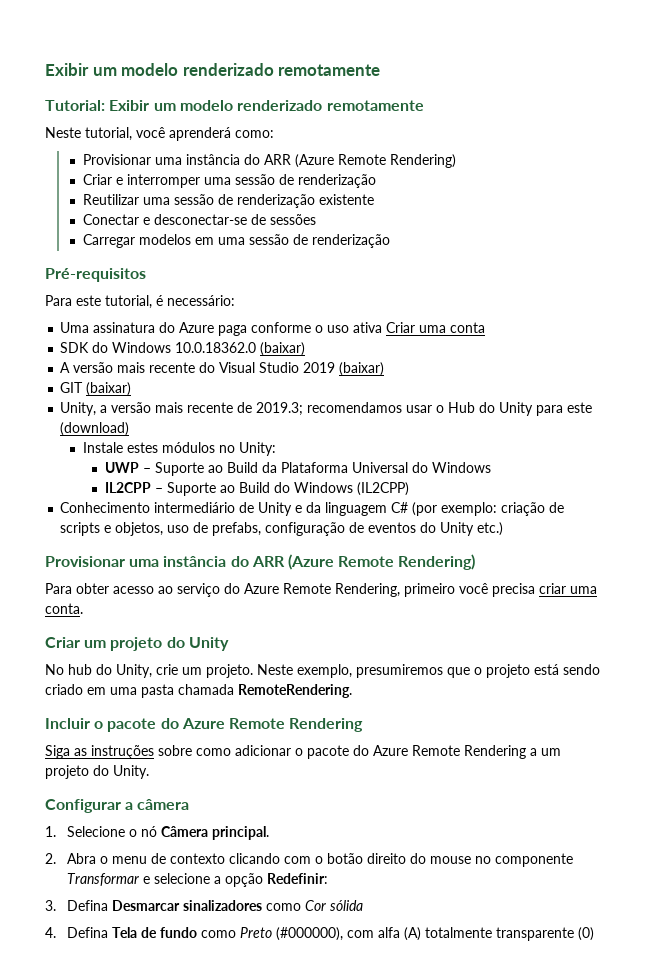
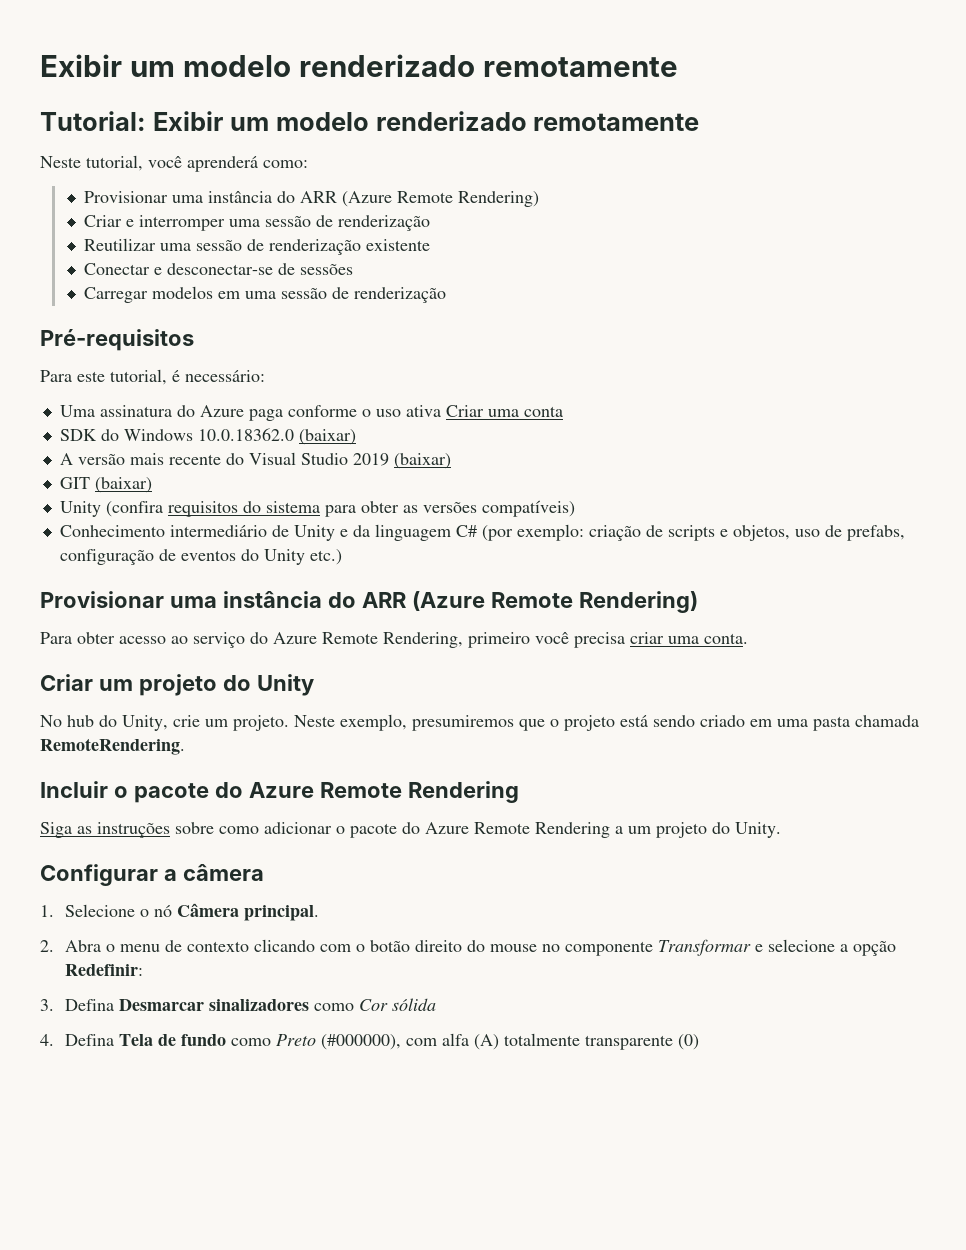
- Unity, a versão mais recente de 2019.3; recomendamos usar o Hub do Unity para este (download)
- Instale estes módulos no Unity:
- UWP – Suporte ao Build da Plataforma Universal do Windows
- IL2CPP – Suporte ao Build do Windows (IL2CPP)
+ Unity (confira requisitos do sistema para obter as versões compatíveis)

